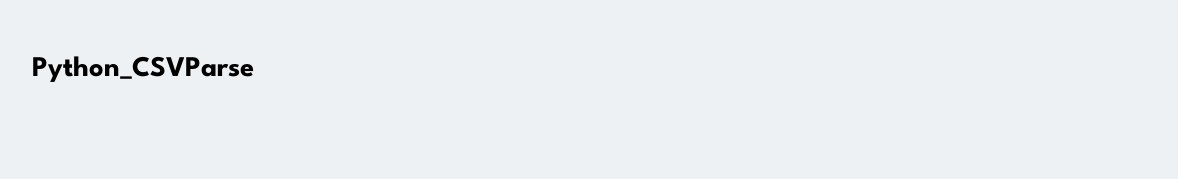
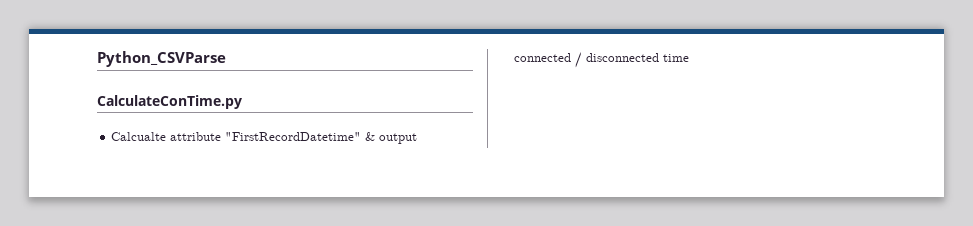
+ CalculateConTime.py
+ Calcualte attribute "FirstRecordDatetime" & output connected / disconnected time

